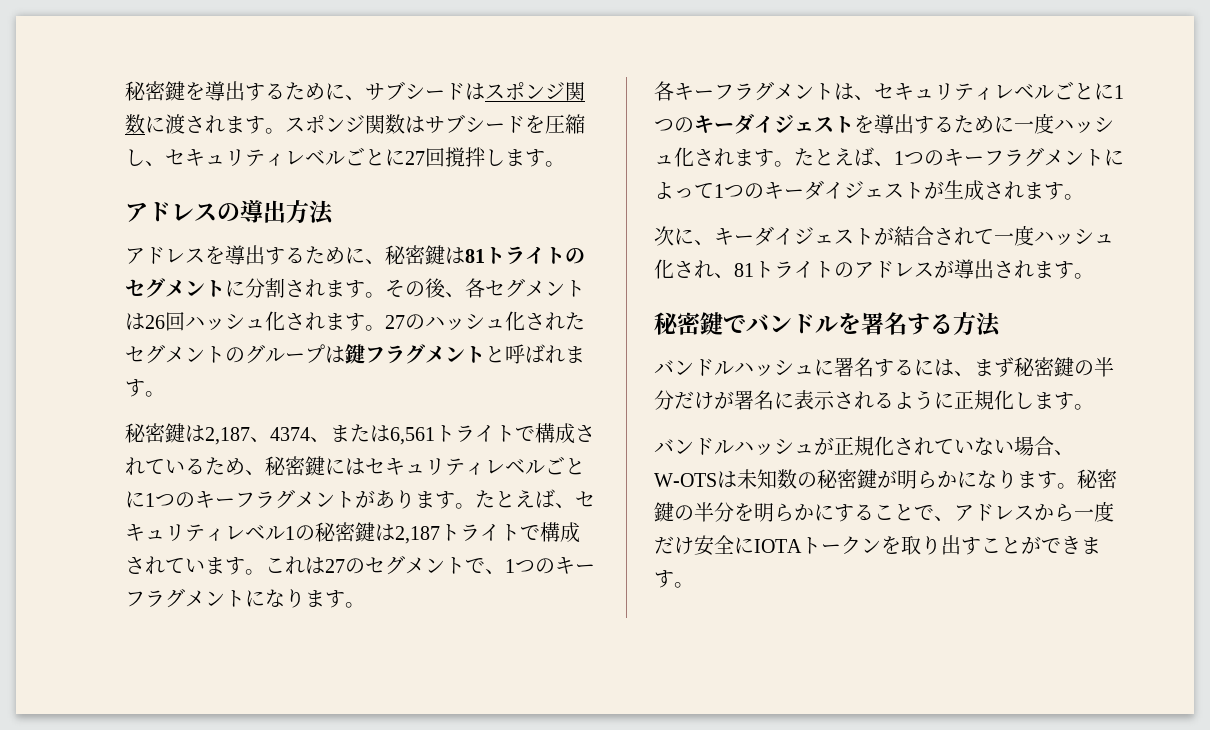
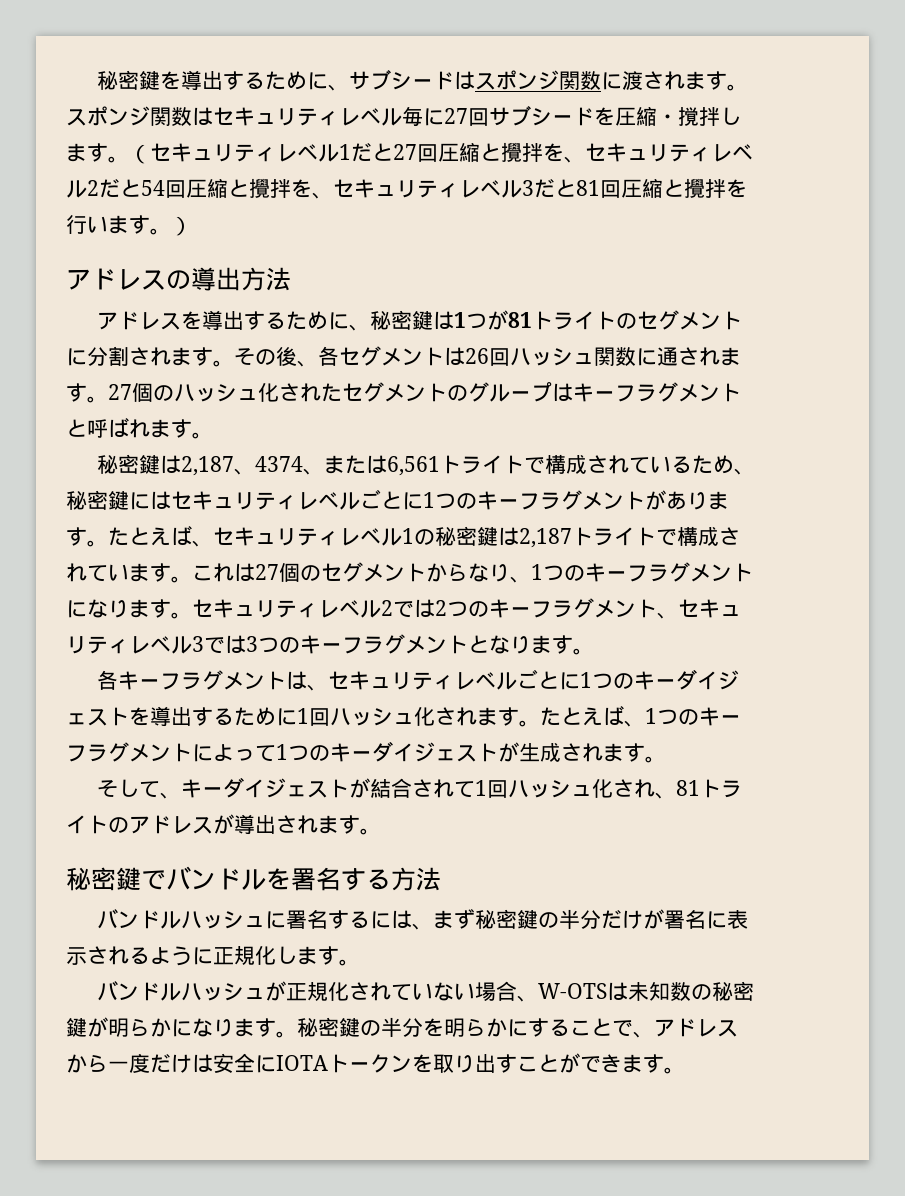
- スポンジ関数はサブシードを圧縮し、セキュリティレベルごとに27回撹拌します。
+ スポンジ関数はセキュリティレベル毎に27回サブシードを圧縮・撹拌します。（セキュリティレベル1だと27回圧縮と攪拌を、セキュリティレベル2だと54回圧縮と攪拌を、セキュリティレベル3だと81回圧縮と攪拌を行います。）
- アドレスを導出するために、秘密鍵は81トライトのセグメントに分割されます。
+ アドレスを導出するために、秘密鍵は1つが81トライトのセグメントに分割されます。
- その後、各セグメントは26回ハッシュ化されます。
+ その後、各セグメントは26回ハッシュ関数に通されます。
- 27のハッシュ化されたセグメントのグループは鍵フラグメントと呼ばれます。
+ 27個のハッシュ化されたセグメントのグループはキーフラグメントと呼ばれます。
- これは27のセグメントで、1つのキーフラグメントになります。
+ これは27個のセグメントからなり、1つのキーフラグメントになります。セキュリティレベル2では2つのキーフラグメント、セキュリティレベル3では3つのキーフラグメントとなります。
- 各キーフラグメントは、セキュリティレベルごとに1つのキーダイジェストを導出するために一度ハッシュ化されます。
+ 各キーフラグメントは、セキュリティレベルごとに1つのキーダイジェストを導出するために1回ハッシュ化されます。
- 次に、キーダイジェストが結合されて一度ハッシュ化され、81トライトのアドレスが導出されます。
+ そして、キーダイジェストが結合されて1回ハッシュ化され、81トライトのアドレスが導出されます。
- 秘密鍵の半分を明らかにすることで、アドレスから一度だけ安全にIOTAトークンを取り出すことができます。
+ 秘密鍵の半分を明らかにすることで、アドレスから一度だけは安全にIOTAトークンを取り出すことができます。

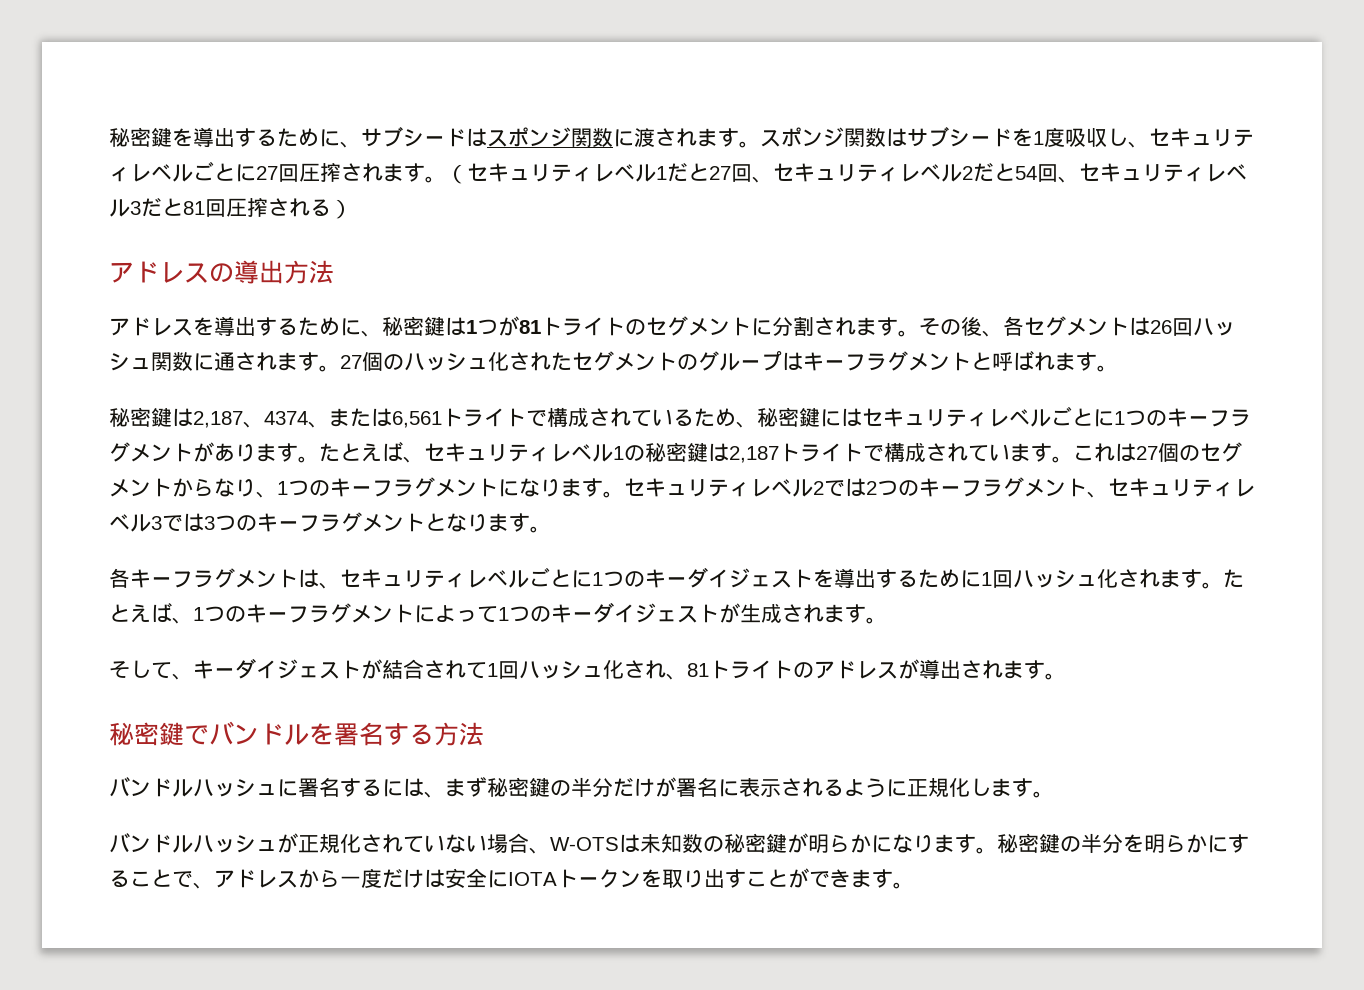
- スポンジ関数はセキュリティレベル毎に27回サブシードを圧縮・撹拌します。
+ スポンジ関数はサブシードを1度吸収し、セキュリティレベルごとに27回圧搾されます。
- （セキュリティレベル1だと27回圧縮と攪拌を、セキュリティレベル2だと54回圧縮と攪拌を、セキュリティレベル3だと81回圧縮と攪拌を行います。）
+ （セキュリティレベル1だと27回、セキュリティレベル2だと54回、セキュリティレベル3だと81回圧搾される）

